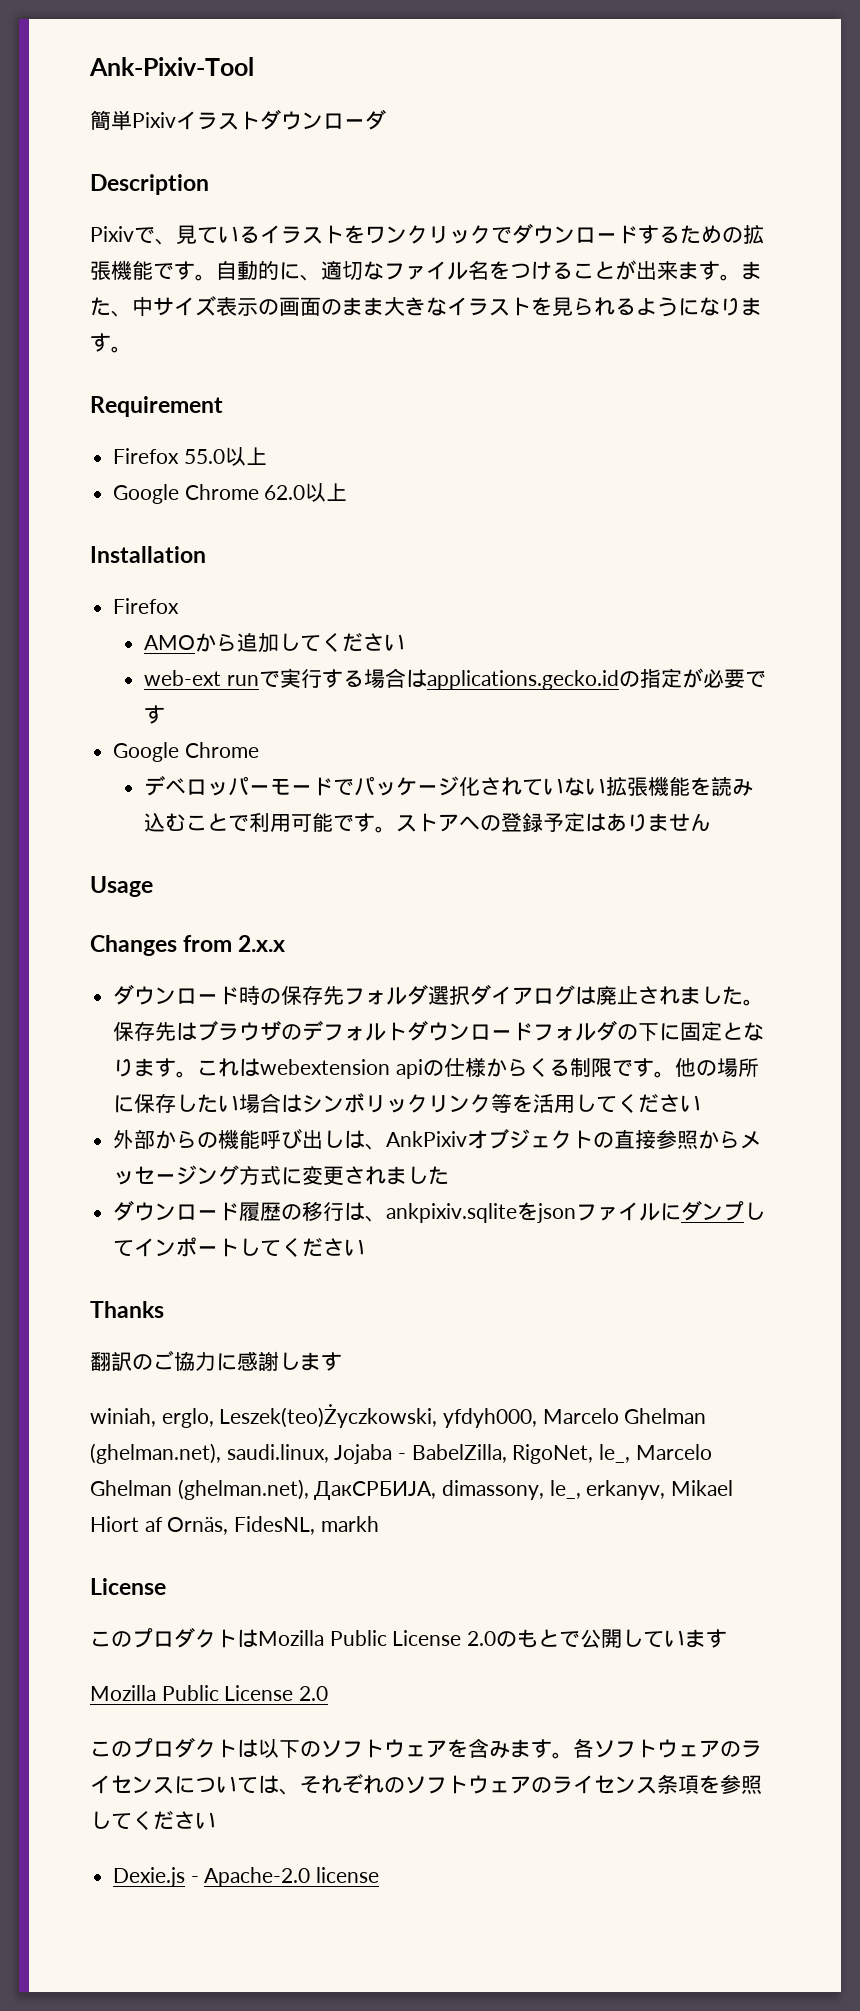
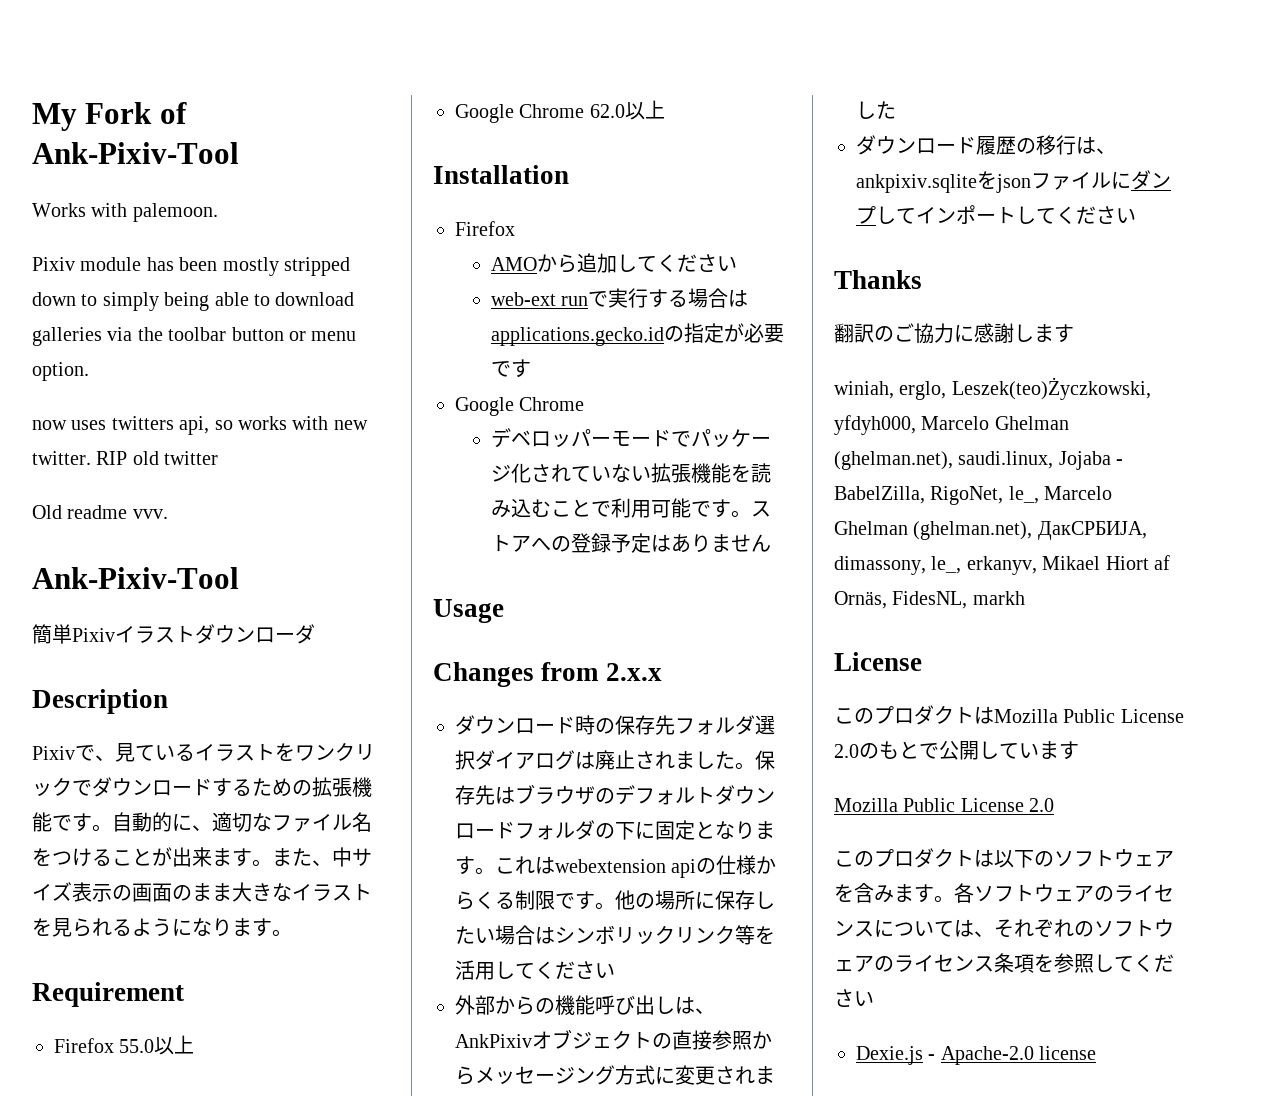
+ My Fork of Ank-Pixiv-Tool
+ Works with palemoon.
+ Pixiv module has been mostly stripped down to simply being able to download galleries via the toolbar button or menu option.
+ now uses twitters api, so works with new twitter. RIP old twitter
+ Old readme vvv.

